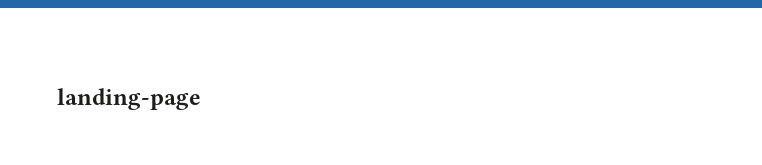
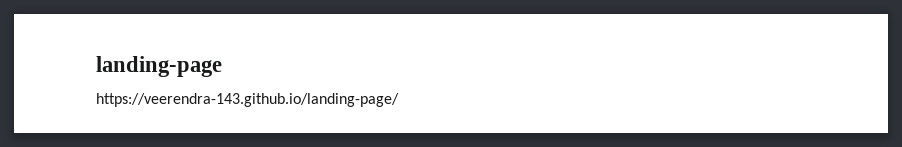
+ https://veerendra-143.github.io/landing-page/

